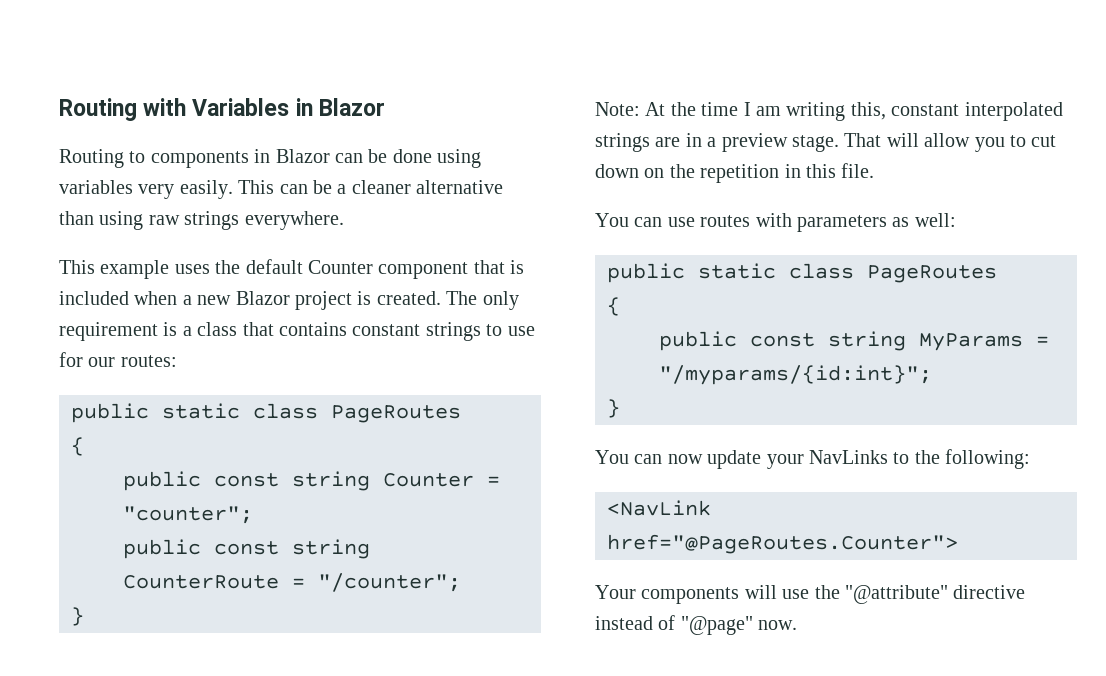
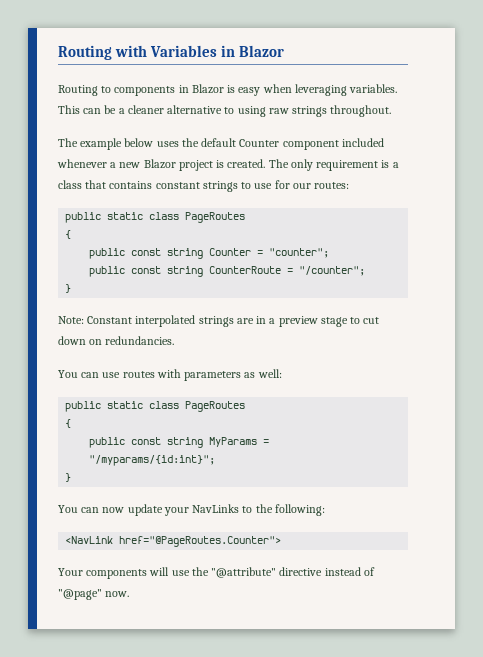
- Routing to components in Blazor can be done using variables very easily.
+ Routing to components in Blazor is easy when leveraging variables.
- This can be a cleaner alternative than using raw strings everywhere.
- This example uses the default Counter component that is included when a new Blazor project is created.
+ This can be a cleaner alternative to using raw strings throughout.
+ The example below uses the default Counter component included whenever a new Blazor project is created.
- Note: At the time I am writing this, constant interpolated strings are in a preview stage. That will allow you to cut down on the repetition in this file.
+ Note: Constant interpolated strings are in a preview stage to cut down on redundancies.

